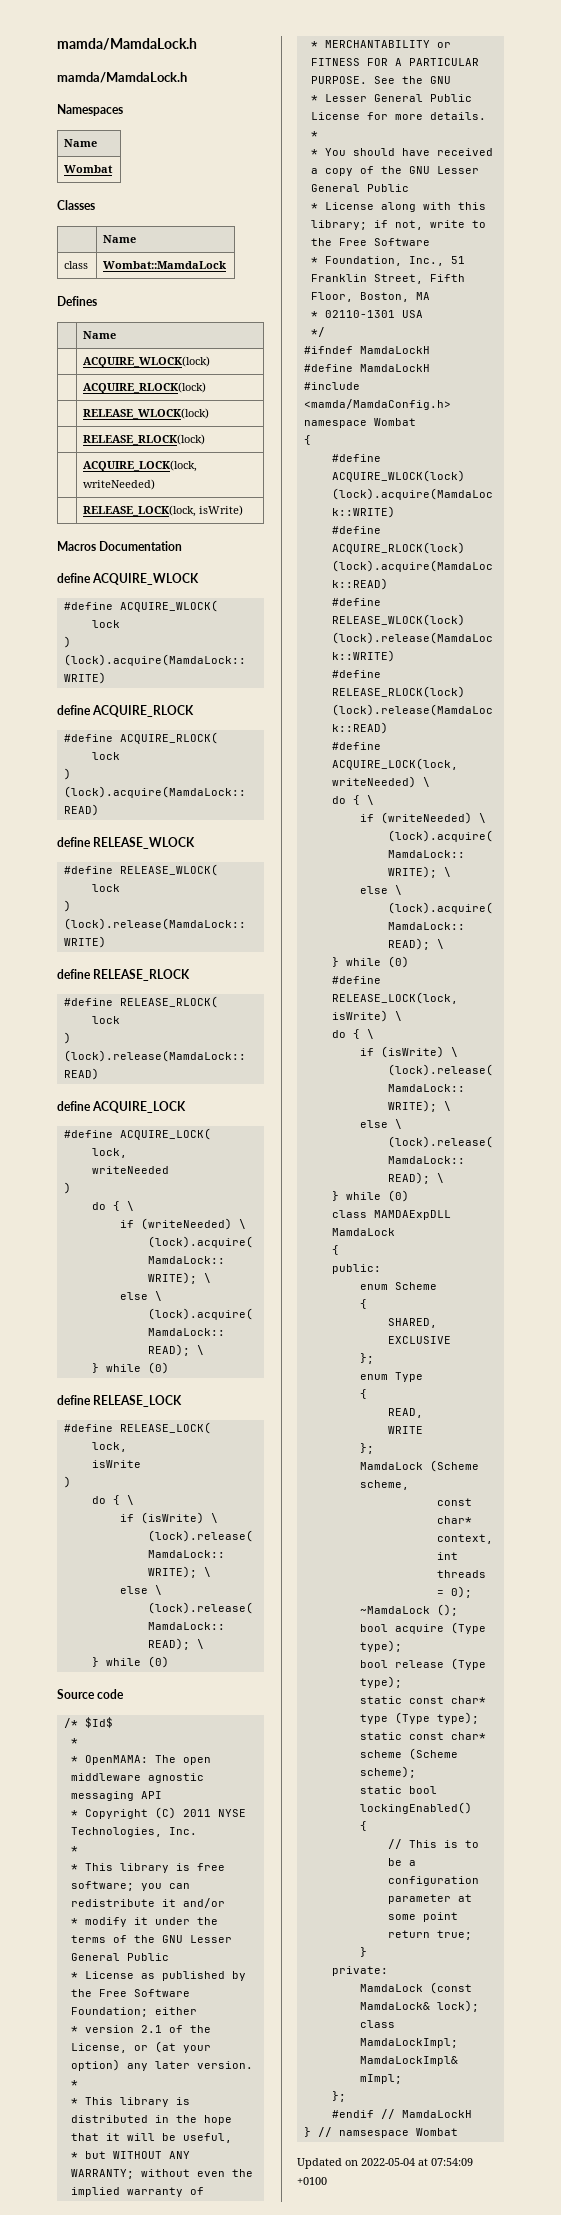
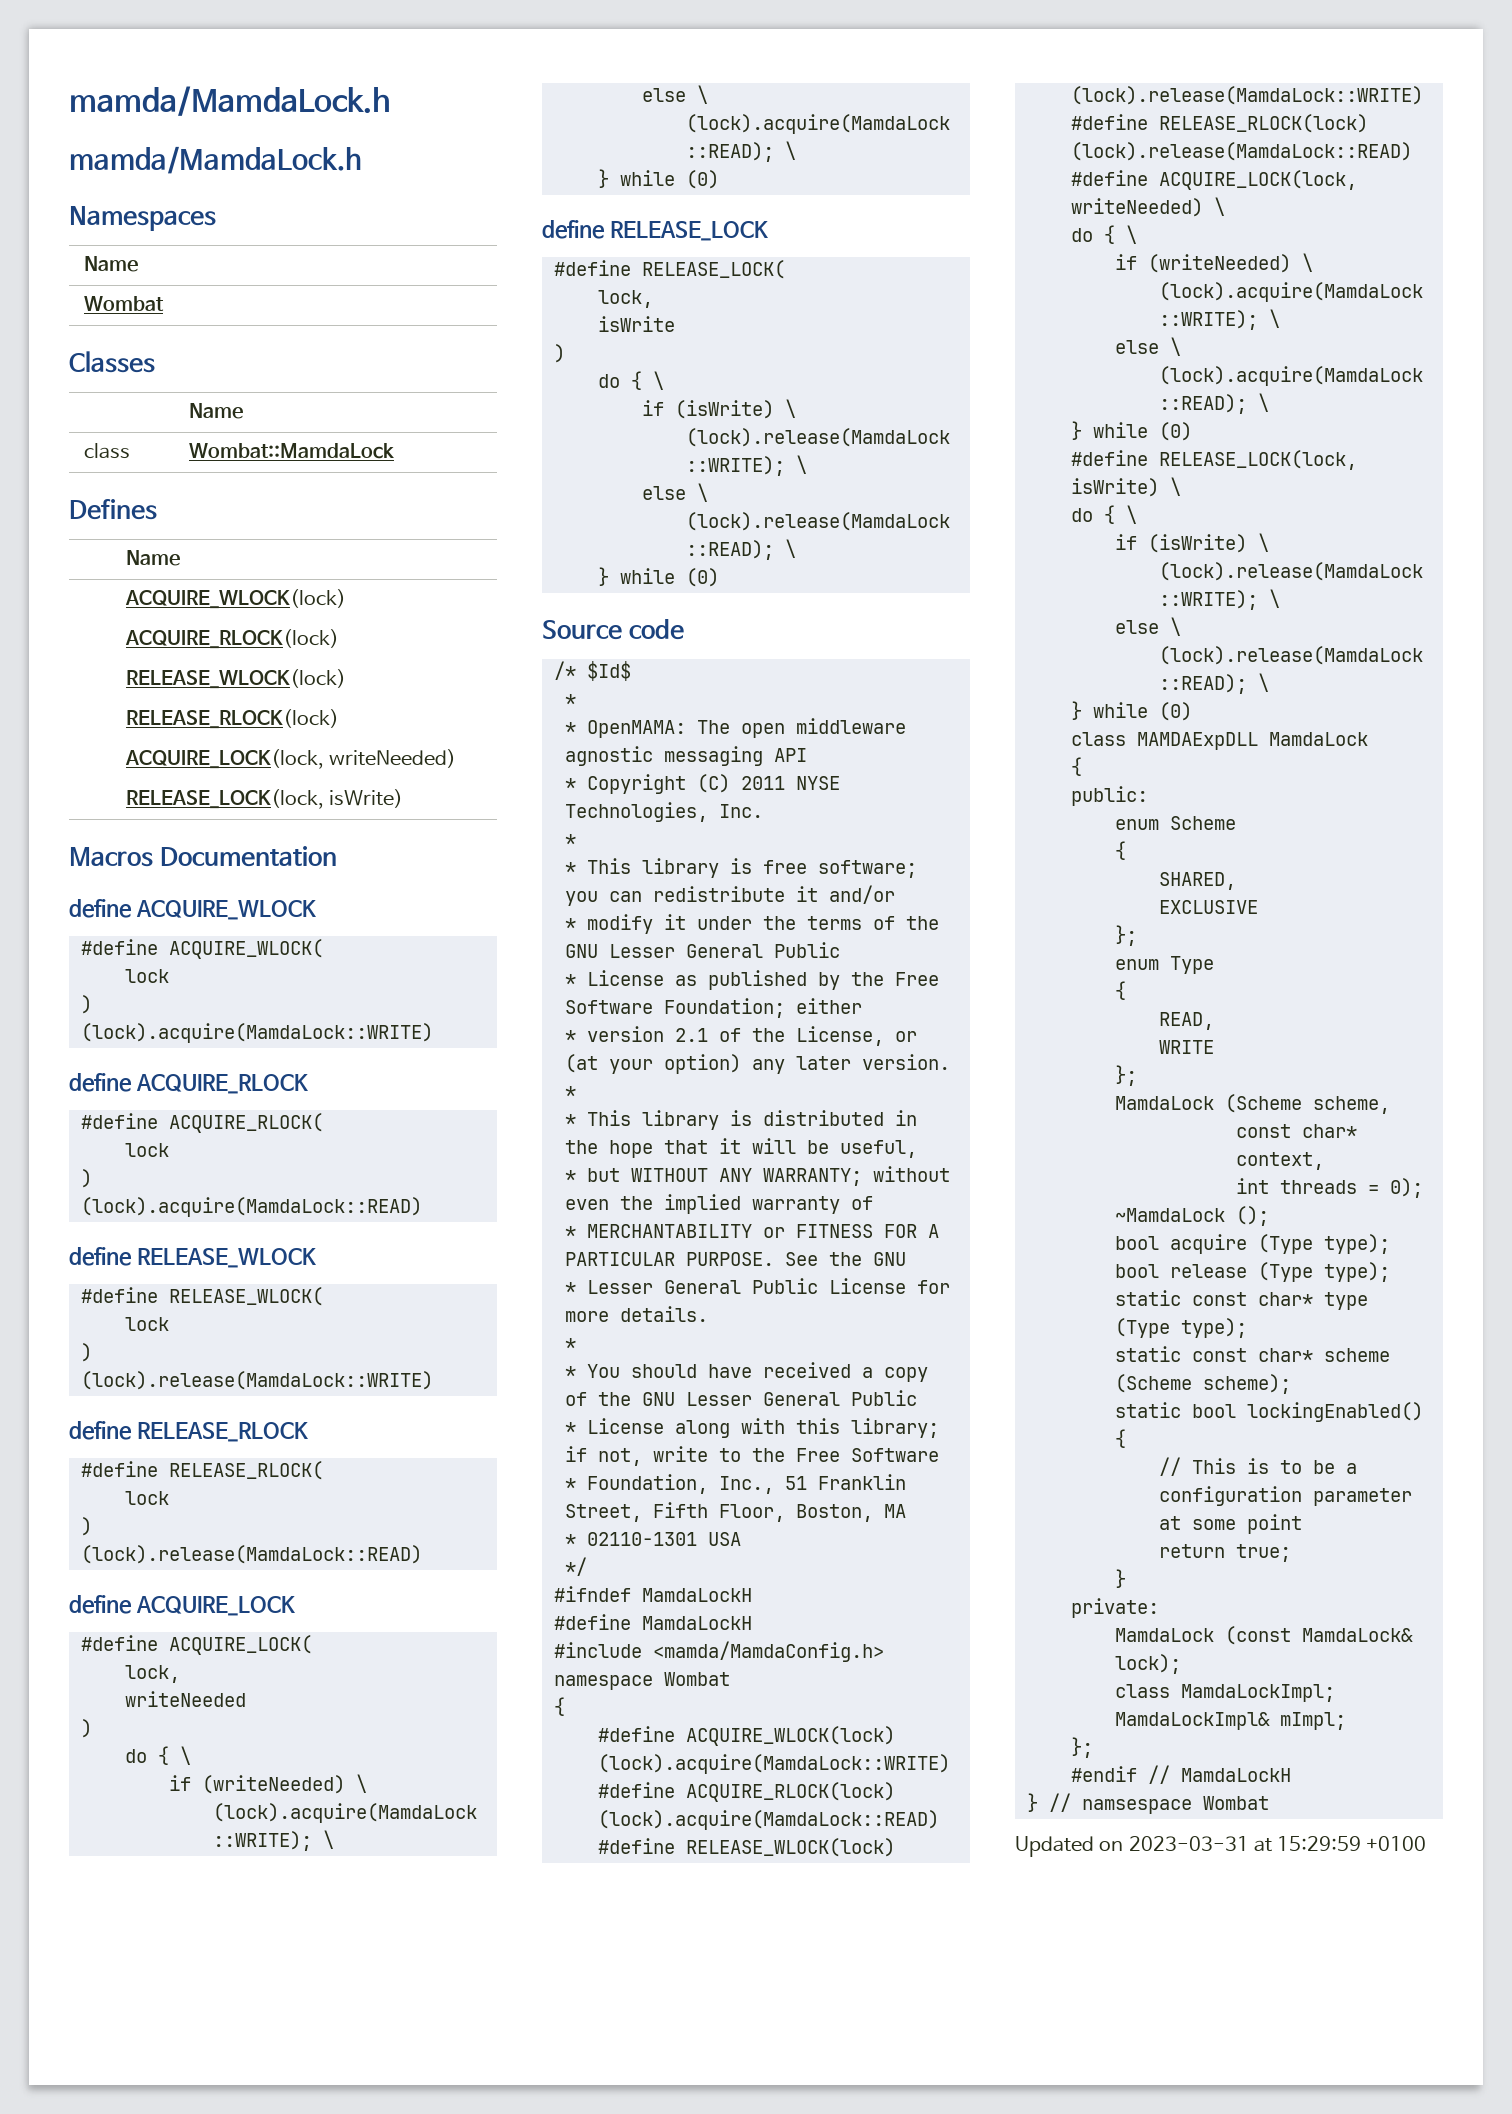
- Updated on 2022-05-04 at 07:54:09 +0100
+ Updated on 2023-03-31 at 15:29:59 +0100

